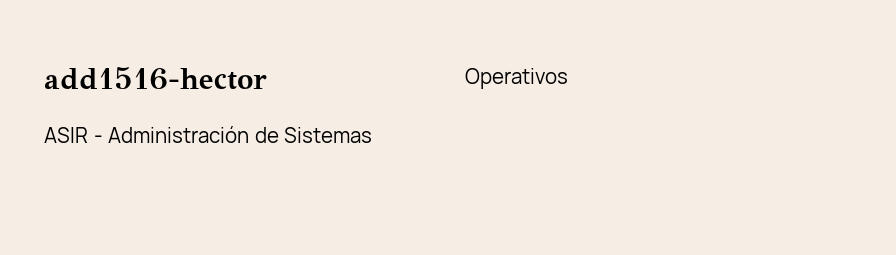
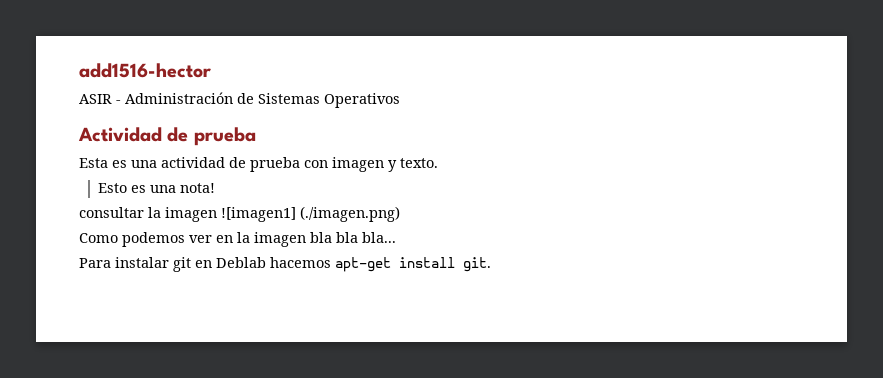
+ Actividad de prueba
+ Esta es una actividad de prueba con imagen y texto.
+ Esto es una nota!
+ consultar la imagen ![imagen1] (./imagen.png)
+ Como podemos ver en la imagen bla bla bla...
+ Para instalar git en Deblab hacemos apt-get install git.

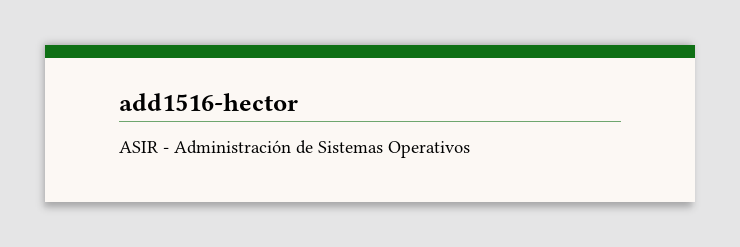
- Actividad de prueba
- Esta es una actividad de prueba con imagen y texto.
- Esto es una nota!
- consultar la imagen ![imagen1] (./imagen.png)
- Como podemos ver en la imagen bla bla bla...
- Para instalar git en Deblab hacemos apt-get install git.

